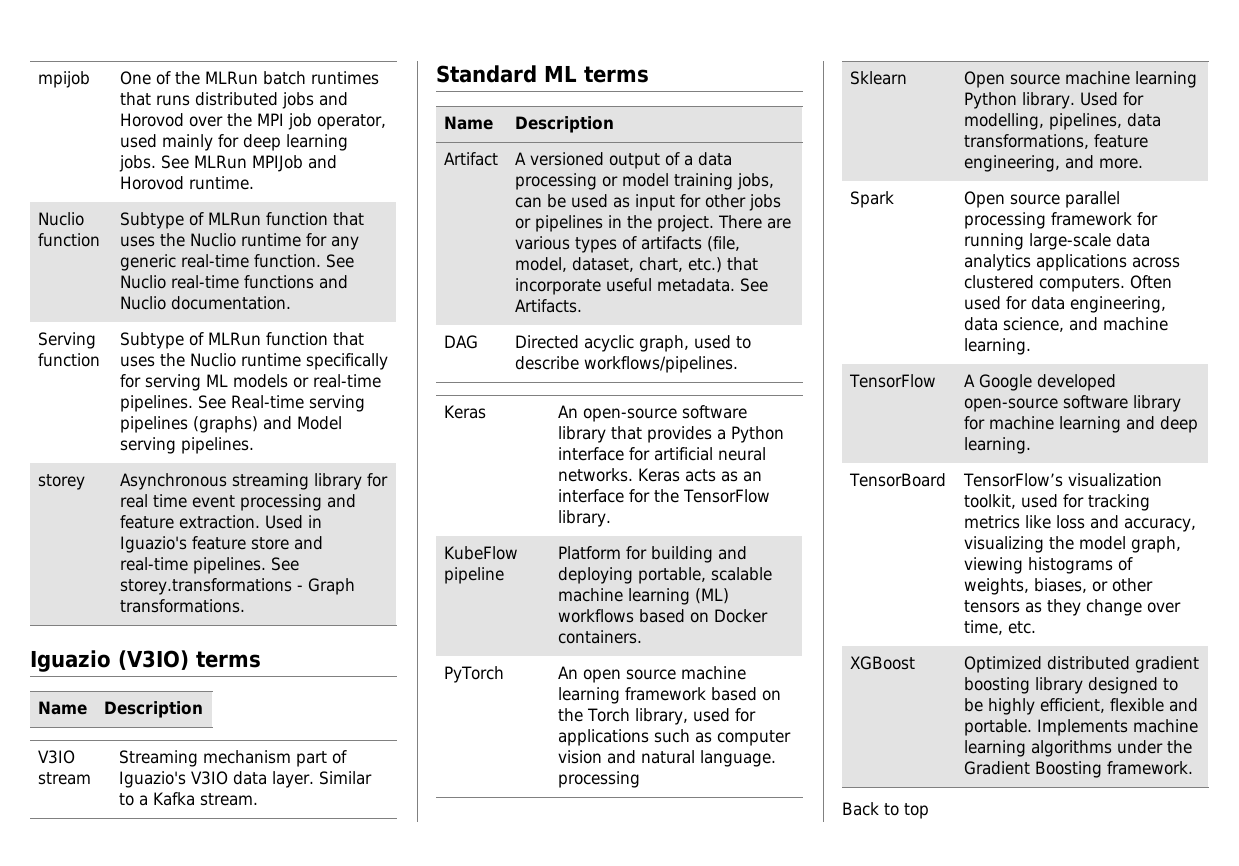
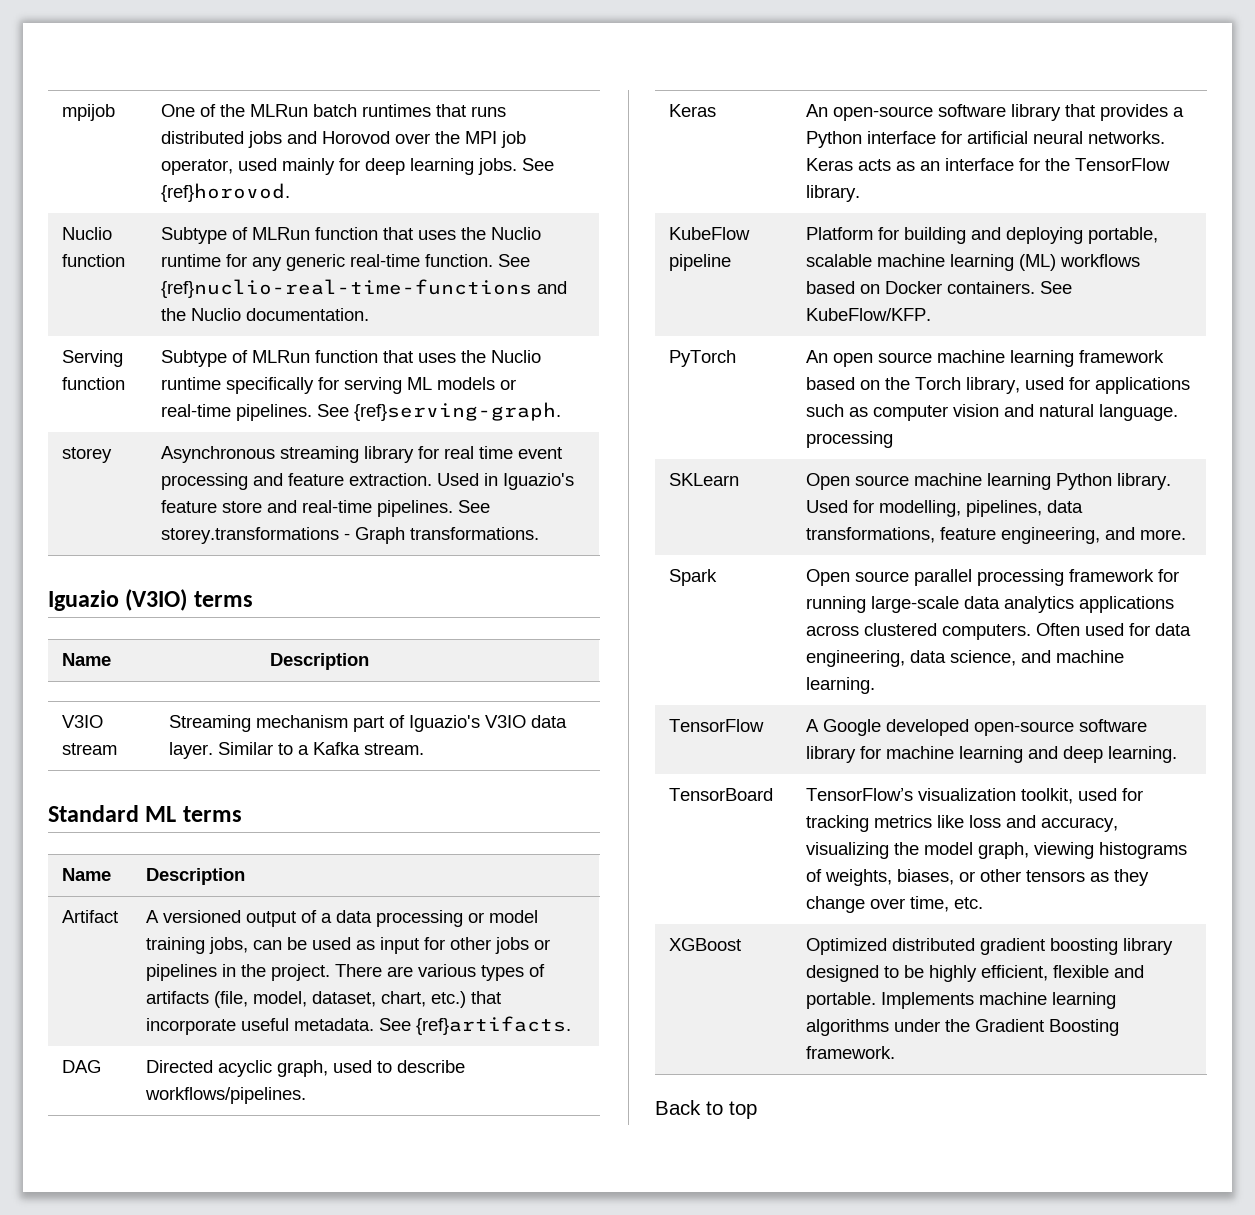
- mpijob | One of the MLRun batch runtimes that runs distributed jobs and Horovod over the MPI job operator, used mainly for deep learning jobs. See MLRun MPIJob and Horovod runtime.
+ mpijob | One of the MLRun batch runtimes that runs distributed jobs and Horovod over the MPI job operator, used mainly for deep learning jobs. See {ref}horovod.
- Nuclio function | Subtype of MLRun function that uses the Nuclio runtime for any generic real-time function. See Nuclio real-time functions and Nuclio documentation.
+ Nuclio function | Subtype of MLRun function that uses the Nuclio runtime for any generic real-time function. See {ref}nuclio-real-time-functions and the Nuclio documentation.
- Serving function | Subtype of MLRun function that uses the Nuclio runtime specifically for serving ML models or real-time pipelines. See Real-time serving pipelines (graphs) and Model serving pipelines.
+ Serving function | Subtype of MLRun function that uses the Nuclio runtime specifically for serving ML models or real-time pipelines. See {ref}serving-graph.
- See Artifacts.
+ See {ref}artifacts.
- KubeFlow pipeline | Platform for building and deploying portable, scalable machine learning (ML) workflows based on Docker containers.
+ KubeFlow pipeline | Platform for building and deploying portable, scalable machine learning (ML) workflows based on Docker containers. See KubeFlow/KFP.
- Sklearn | Open source machine learning Python library. Used for modelling, pipelines, data transformations, feature engineering, and more.
+ SKLearn | Open source machine learning Python library. Used for modelling, pipelines, data transformations, feature engineering, and more.

